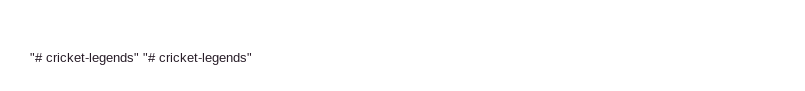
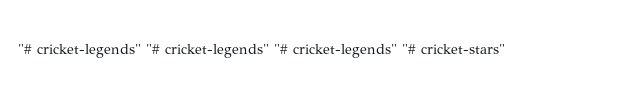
- "# cricket-legends" "# cricket-legends"
+ "# cricket-legends" "# cricket-legends" "# cricket-legends" "# cricket-stars"

